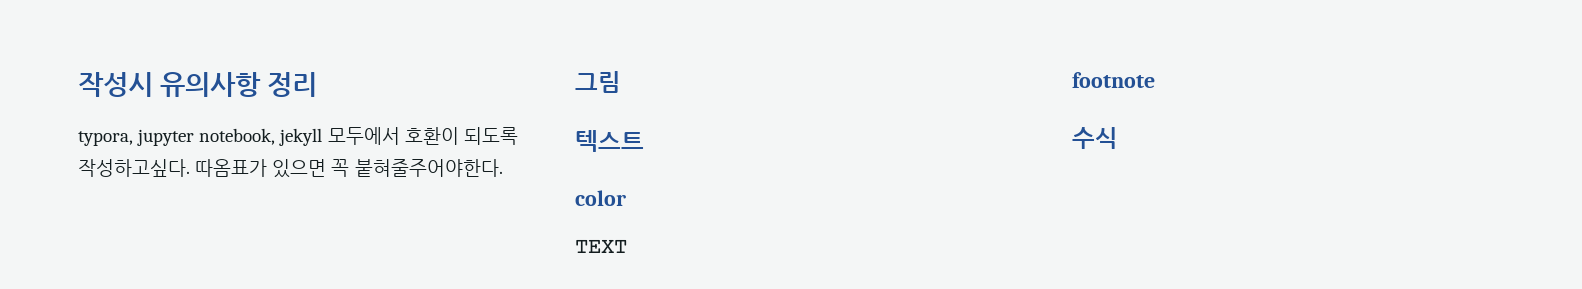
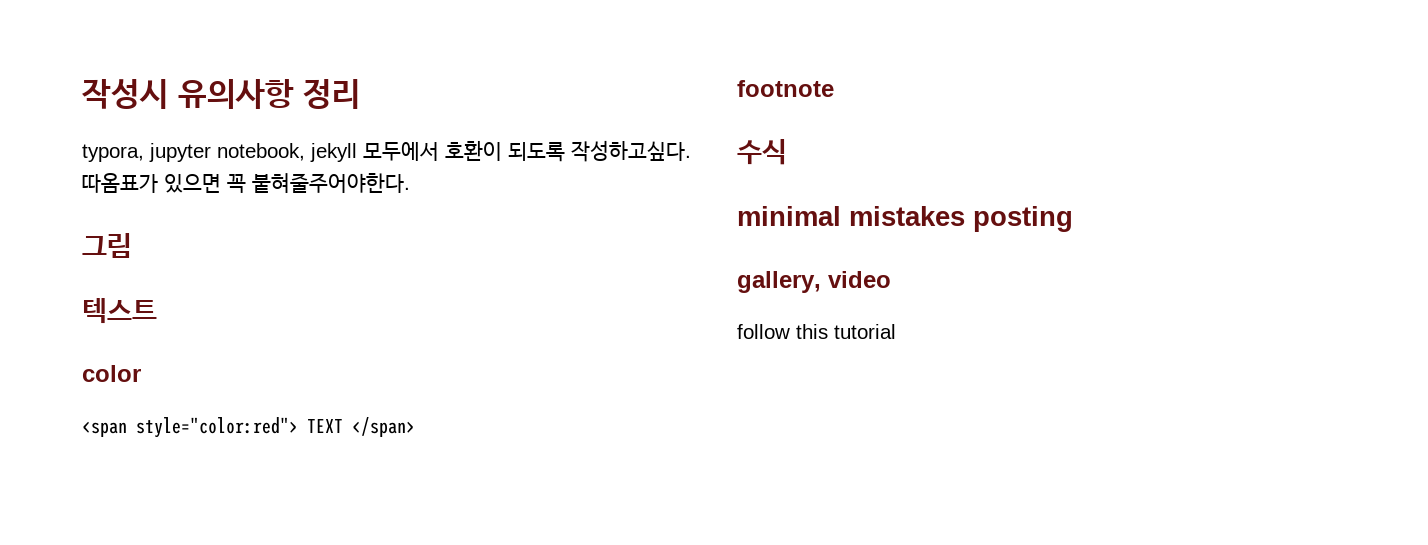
- TEXT
+ <span style="color:red"> TEXT </span>
+ minimal mistakes posting
+ gallery, video
+ follow this tutorial

